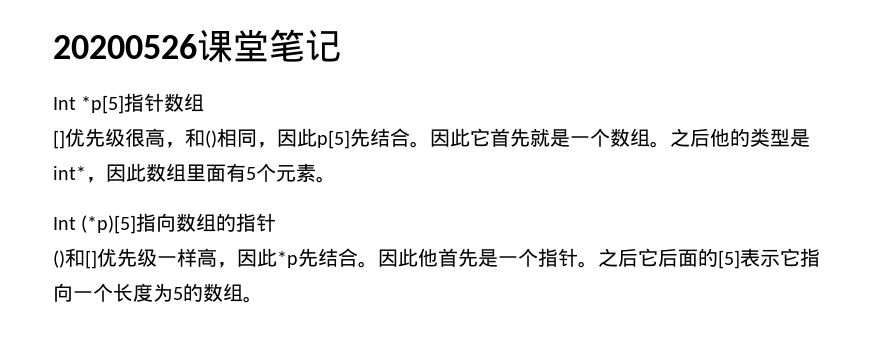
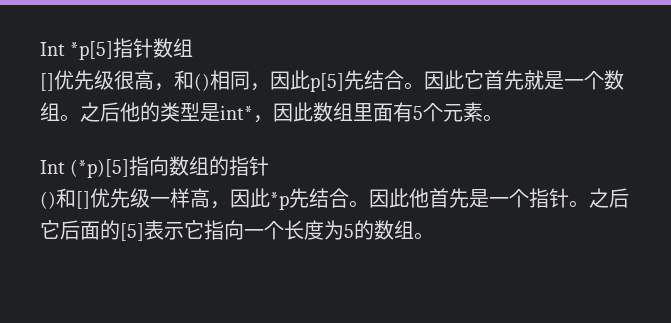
- 20200526课堂笔记

